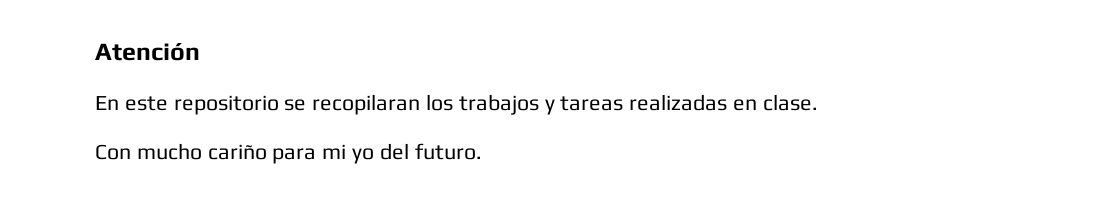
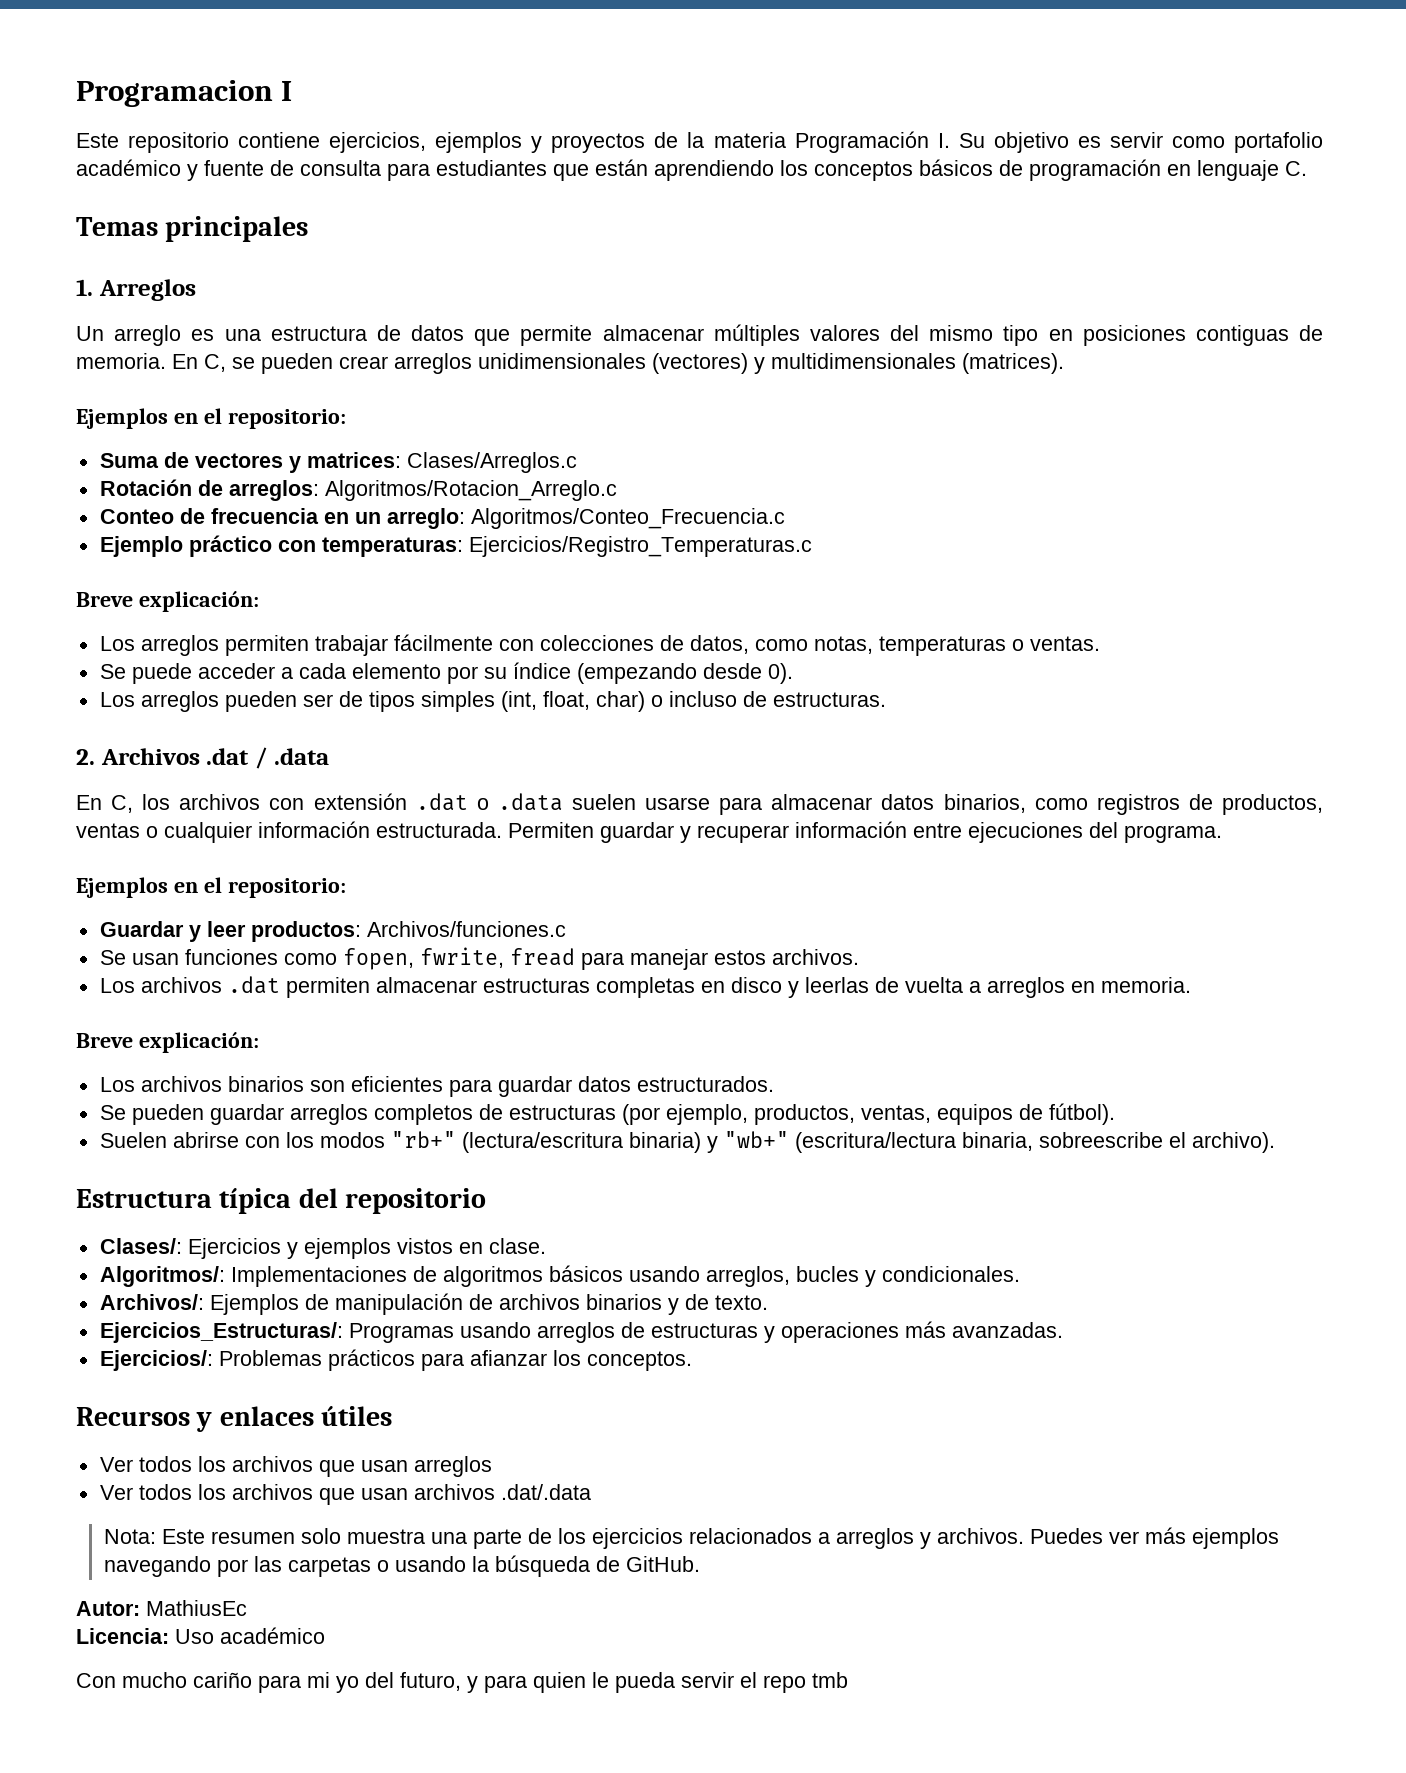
- Atención
- En este repositorio se recopilaran los trabajos y tareas realizadas en clase.
+ Programacion I
+ Este repositorio contiene ejercicios, ejemplos y proyectos de la materia Programación I. Su objetivo es servir como portafolio académico y fuente de consulta para estudiantes que están aprendiendo los conceptos básicos de programación en lenguaje C.
+ Temas principales
+ 1. Arreglos
+ Un arreglo es una estructura de datos que permite almacenar múltiples valores del mismo tipo en posiciones contiguas de memoria. En C, se pueden crear arreglos unidimensionales (vectores) y multidimensionales (matrices).
+ Ejemplos en el repositorio:
+ Suma de vectores y matrices: Clases/Arreglos.c
+ Rotación de arreglos: Algoritmos/Rotacion_Arreglo.c
+ Conteo de frecuencia en un arreglo: Algoritmos/Conteo_Frecuencia.c
+ Ejemplo práctico con temperaturas: Ejercicios/Registro_Temperaturas.c
+ Breve explicación:
+ Los arreglos permiten trabajar fácilmente con colecciones de datos, como notas, temperaturas o ventas.
+ Se puede acceder a cada elemento por su índice (empezando desde 0).
+ Los arreglos pueden ser de tipos simples (int, float, char) o incluso de estructuras.
+ 2. Archivos .dat / .data
+ En C, los archivos con extensión .dat o .data suelen usarse para almacenar datos binarios, como registros de productos, ventas o cualquier información estructurada. Permiten guardar y recuperar información entre ejecuciones del programa.
+ Ejemplos en el repositorio:
+ Guardar y leer productos: Archivos/funciones.c
+ Se usan funciones como fopen, fwrite, fread para manejar estos archivos.
+ Los archivos .dat permiten almacenar estructuras completas en disco y leerlas de vuelta a arreglos en memoria.
+ Breve explicación:
+ Los archivos binarios son eficientes para guardar datos estructurados.
+ Se pueden guardar arreglos completos de estructuras (por ejemplo, productos, ventas, equipos de fútbol).
+ Suelen abrirse con los modos "rb+" (lectura/escritura binaria) y "wb+" (escritura/lectura binaria, sobreescribe el archivo).
+ Estructura típica del repositorio
+ Clases/: Ejercicios y ejemplos vistos en clase.
+ Algoritmos/: Implementaciones de algoritmos básicos usando arreglos, bucles y condicionales.
+ Archivos/: Ejemplos de manipulación de archivos binarios y de texto.
+ Ejercicios_Estructuras/: Programas usando arreglos de estructuras y operaciones más avanzadas.
+ Ejercicios/: Problemas prácticos para afianzar los conceptos.
+ Recursos y enlaces útiles
+ Ver todos los archivos que usan arreglos
+ Ver todos los archivos que usan archivos .dat/.data
+ Nota: Este resumen solo muestra una parte de los ejercicios relacionados a arreglos y archivos. Puedes ver más ejemplos navegando por las carpetas o usando la búsqueda de GitHub.
+ Autor: MathiusEc
+ Licencia: Uso académico
- Con mucho cariño para mi yo del futuro.
+ Con mucho cariño para mi yo del futuro, y para quien le pueda servir el repo tmb

